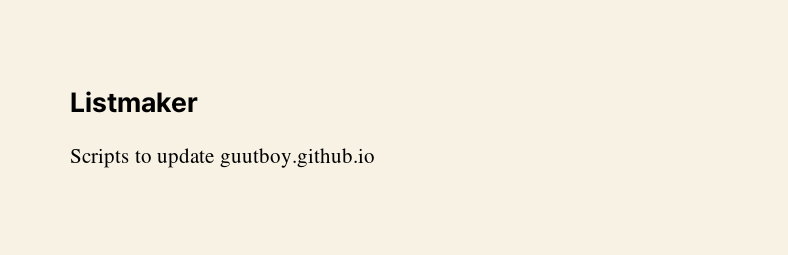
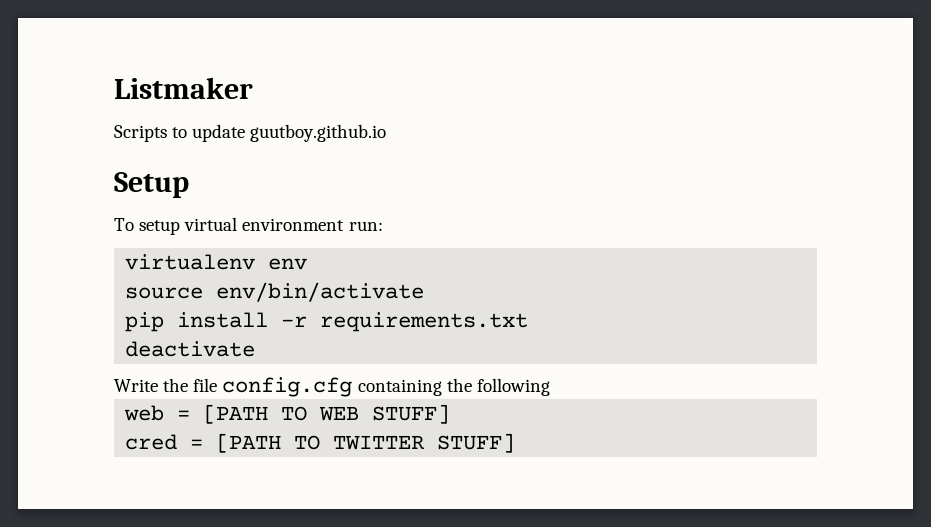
+ Setup
+ To setup virtual environment run:
+ virtualenv env
+ source env/bin/activate
+ pip install -r requirements.txt
+ deactivate
+ Write the file config.cfg containing the following
+ web = [PATH TO WEB STUFF]
+ cred = [PATH TO TWITTER STUFF]

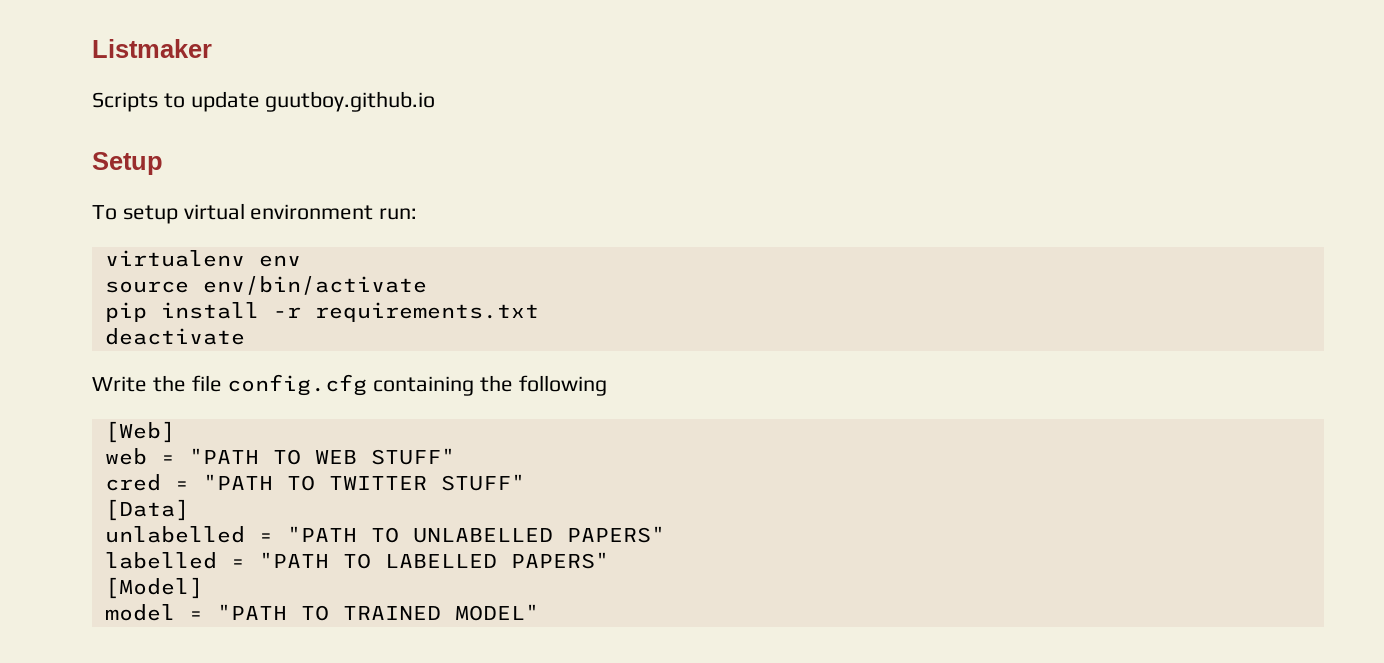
+ [Web]
- web = [PATH TO WEB STUFF]
+ web = "PATH TO WEB STUFF"
- cred = [PATH TO TWITTER STUFF]
+ cred = "PATH TO TWITTER STUFF"
+ [Data]
+ unlabelled = "PATH TO UNLABELLED PAPERS"
+ labelled = "PATH TO LABELLED PAPERS"
+ [Model]
+ model = "PATH TO TRAINED MODEL"

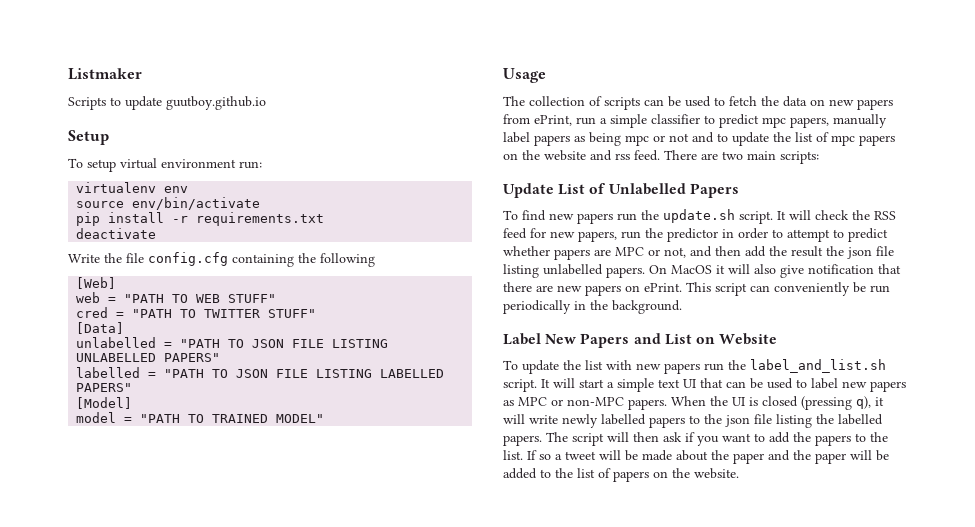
- unlabelled = "PATH TO UNLABELLED PAPERS"
+ unlabelled = "PATH TO JSON FILE LISTING UNLABELLED PAPERS"
- labelled = "PATH TO LABELLED PAPERS"
+ labelled = "PATH TO JSON FILE LISTING LABELLED PAPERS"
+ Usage
+ The collection of scripts can be used to fetch the data on new papers from ePrint, run a simple classifier to predict mpc papers, manually label papers as being mpc or not and to update the list of mpc papers on the website and rss feed. There are two main scripts:
+ Update List of Unlabelled Papers
+ To find new papers run the update.sh script. It will check the RSS feed for new papers, run the predictor in order to attempt to predict whether papers are MPC or not, and then add the result the json file listing unlabelled papers. On MacOS it will also give notification that there are new papers on ePrint. This script can conveniently be run periodically in the background.
+ Label New Papers and List on Website
+ To update the list with new papers run the label_and_list.sh script. It will start a simple text UI that can be used to label new papers as MPC or non-MPC papers. When the UI is closed (pressing q), it will write newly labelled papers to the json file listing the labelled papers. The script will then ask if you want to add the papers to the list. If so a tweet will be made about the paper and the paper will be added to the list of papers on the website.

